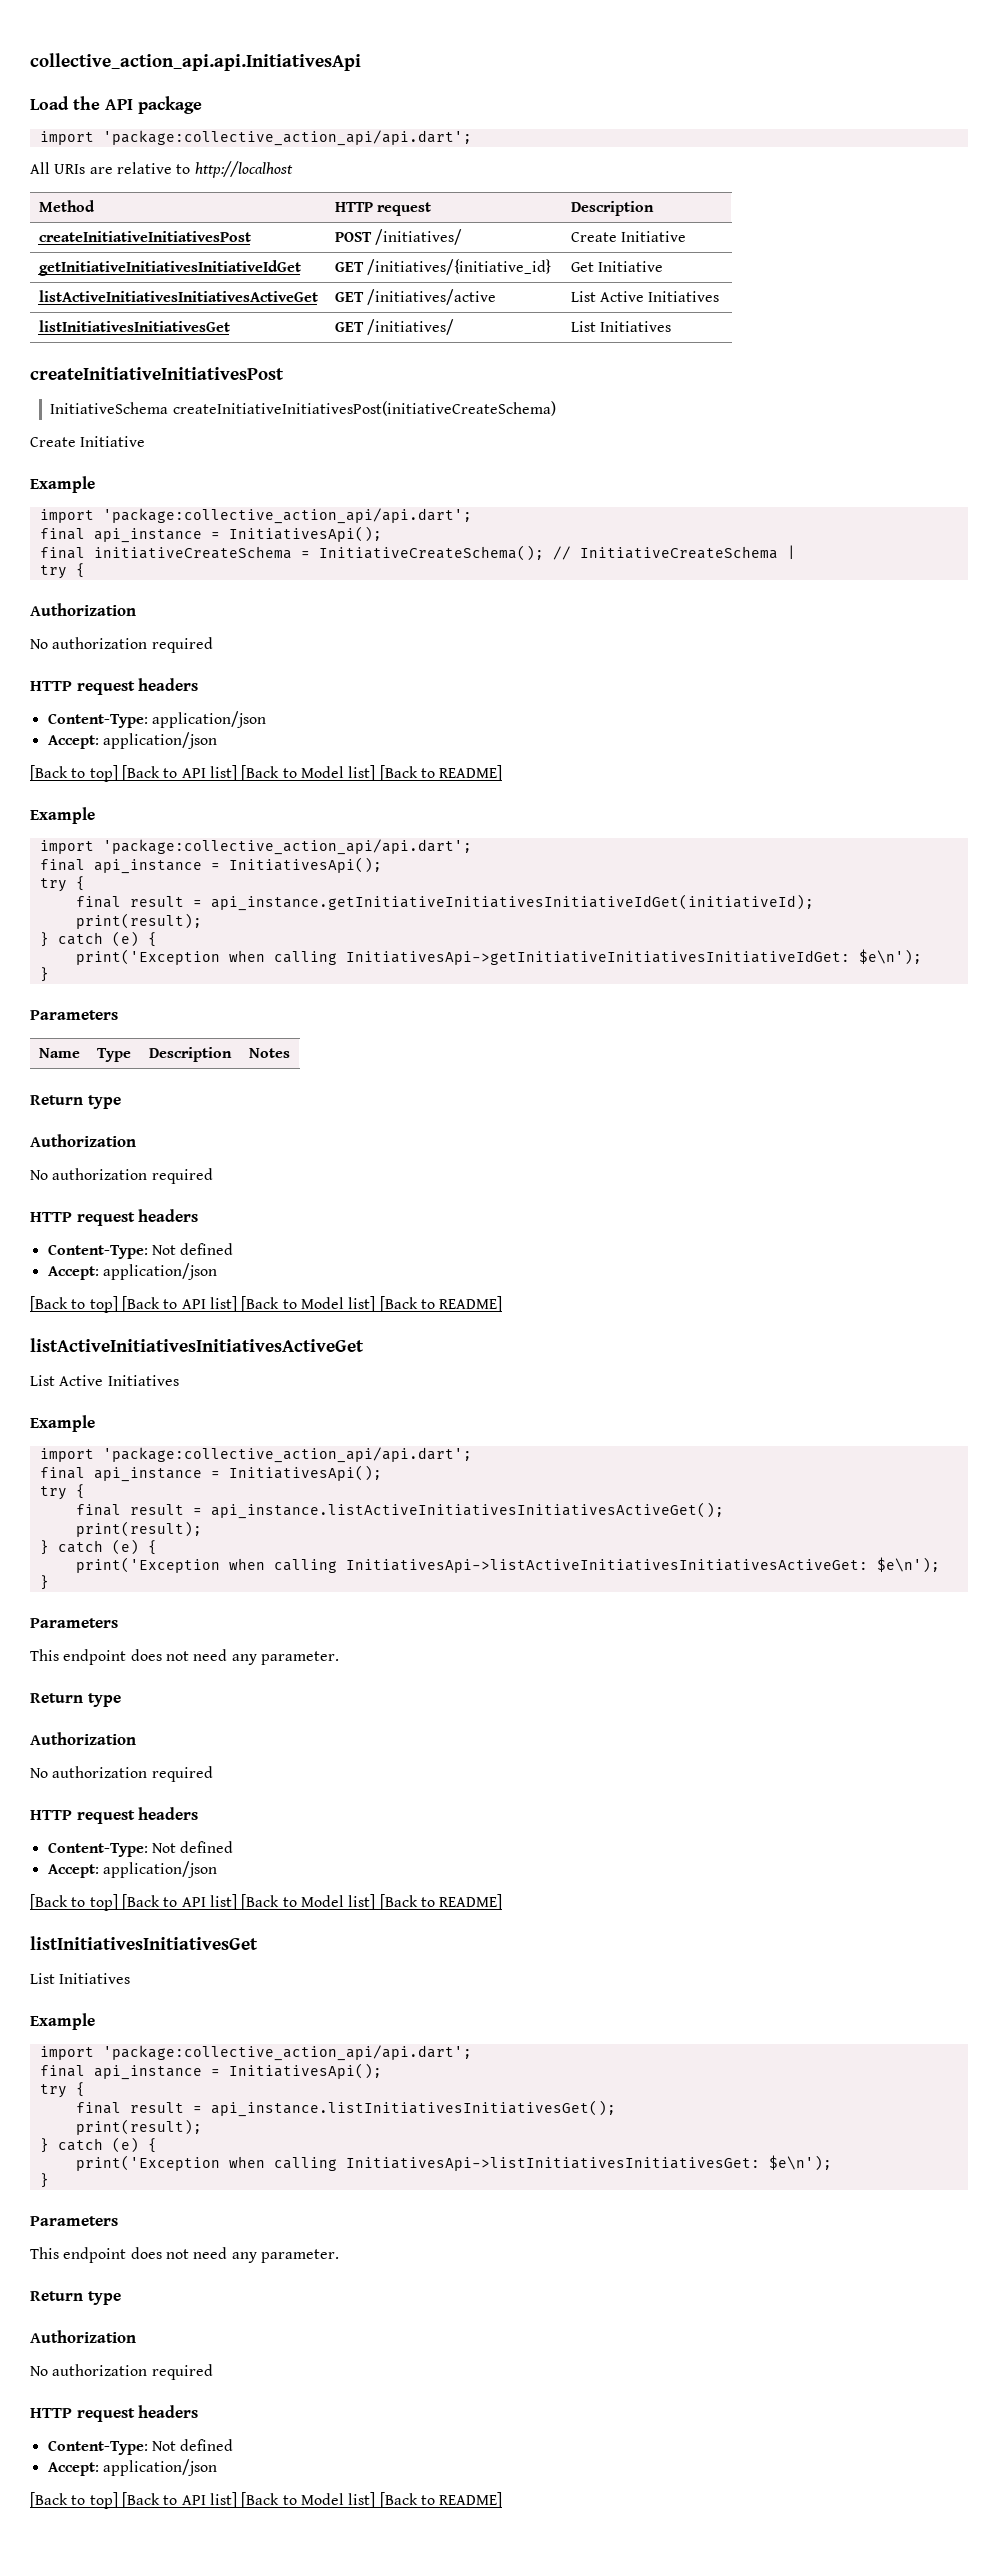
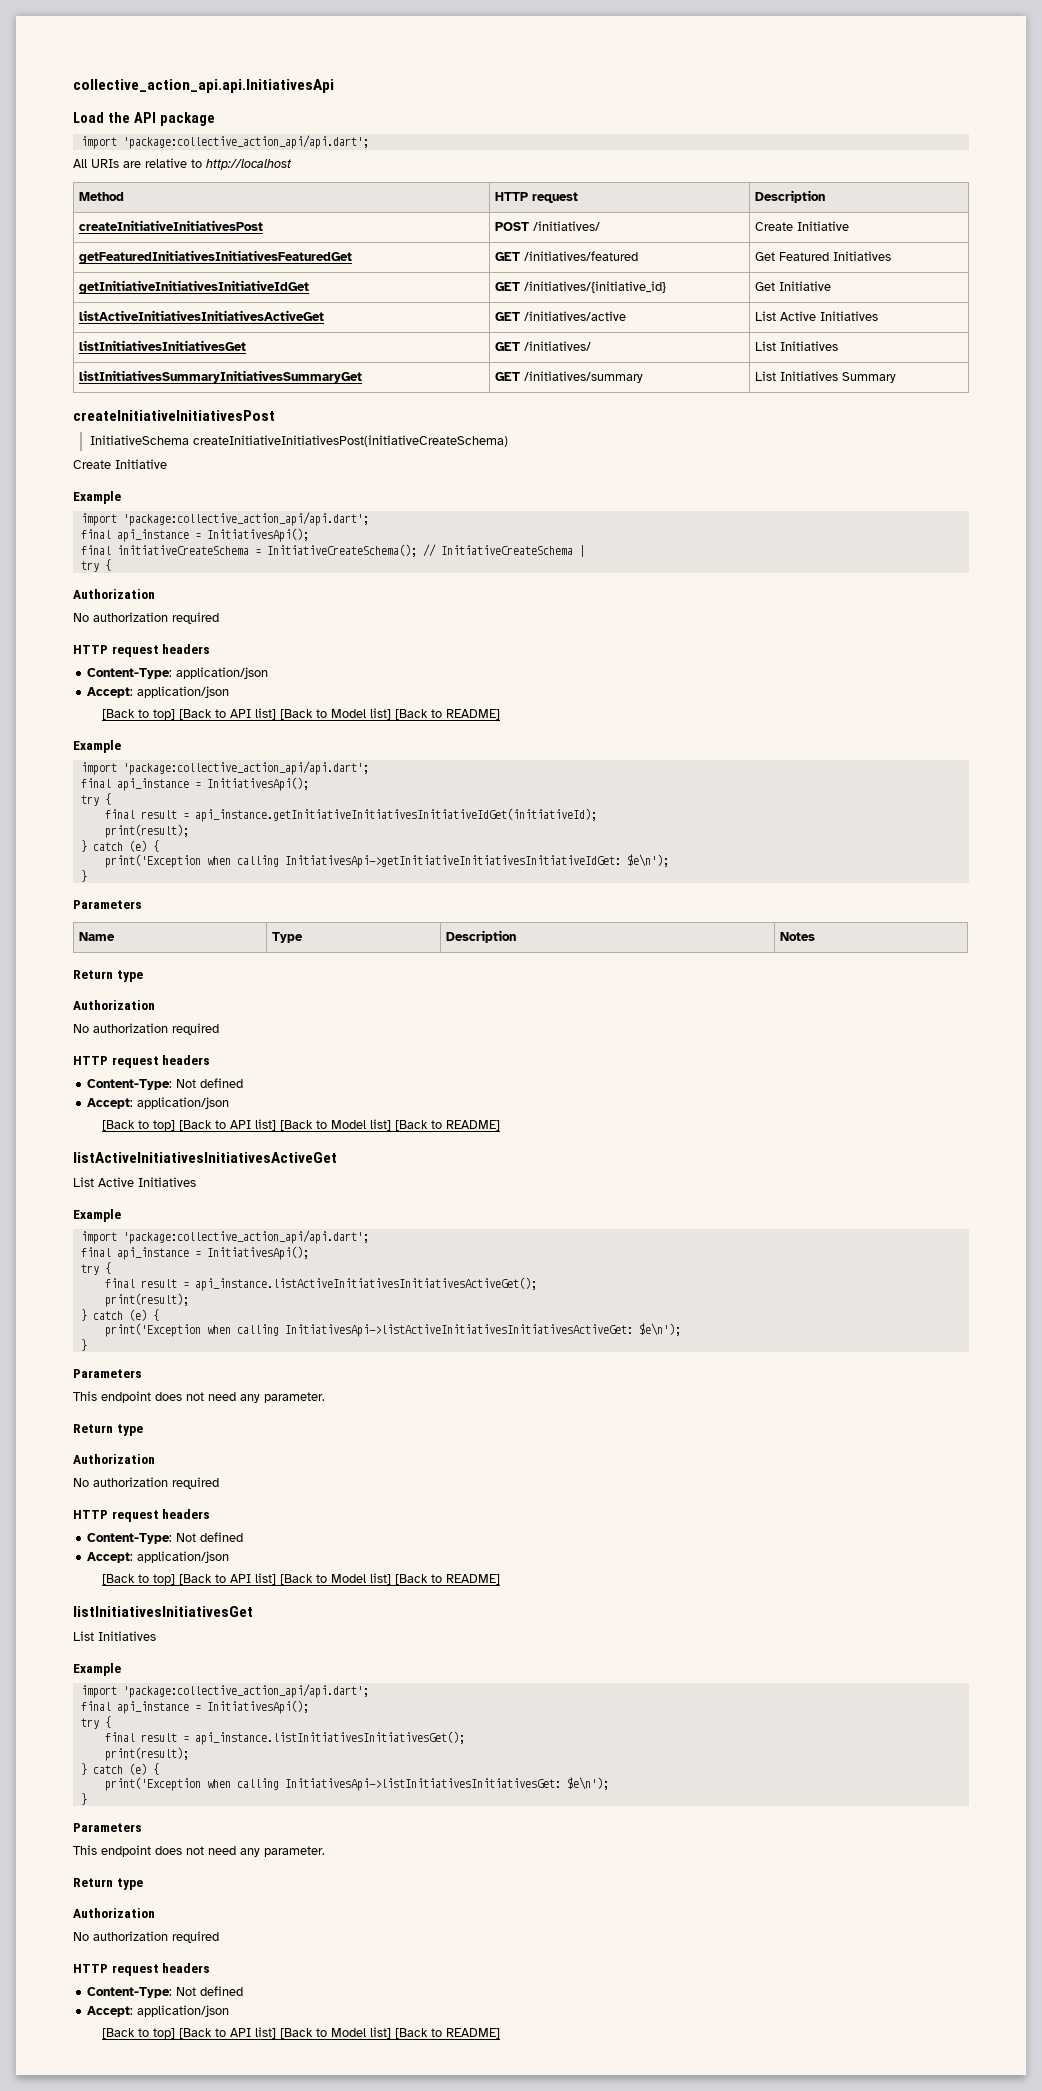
+ getFeaturedInitiativesInitiativesFeaturedGet | GET /initiatives/featured | Get Featured Initiatives
+ listInitiativesSummaryInitiativesSummaryGet | GET /initiatives/summary | List Initiatives Summary

